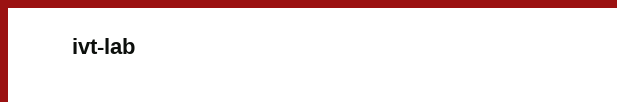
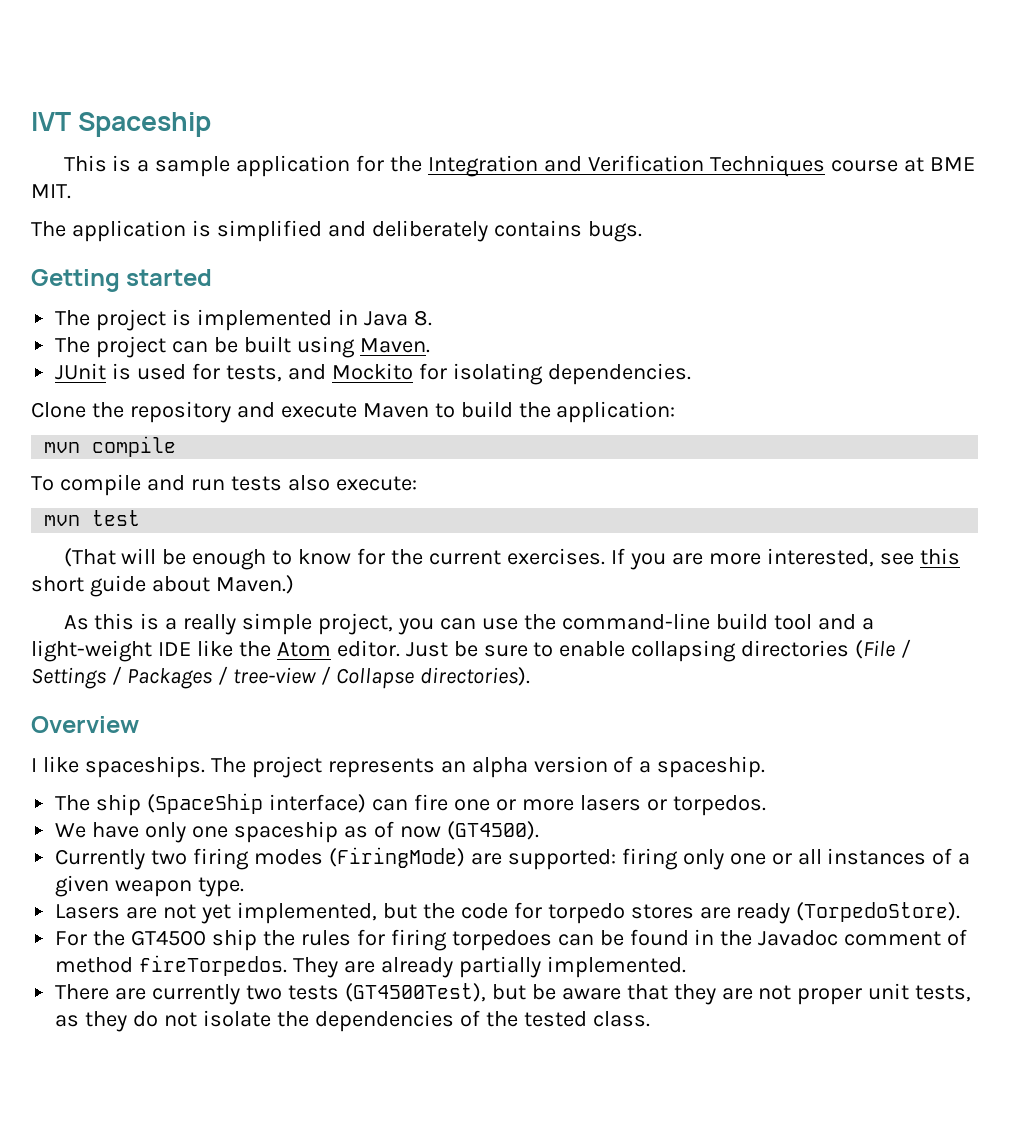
- ivt-lab
+ IVT Spaceship
+ This is a sample application for the Integration and Verification Techniques course at BME MIT.
+ The application is simplified and deliberately contains bugs.
+ Getting started
+ The project is implemented in Java 8.
+ The project can be built using Maven.
+ JUnit is used for tests, and Mockito for isolating dependencies.
+ Clone the repository and execute Maven to build the application:
+ mvn compile
+ To compile and run tests also execute:
+ mvn test
+ (That will be enough to know for the current exercises. If you are more interested, see this short guide about Maven.)
+ As this is a really simple project, you can use the command-line build tool and a light-weight IDE like the Atom editor. Just be sure to enable collapsing directories (File / Settings / Packages / tree-view / Collapse directories).
+ Overview
+ I like spaceships. The project represents an alpha version of a spaceship.
+ The ship (SpaceShip interface) can fire one or more lasers or torpedos.
+ We have only one spaceship as of now (GT4500).
+ Currently two firing modes (FiringMode) are supported: firing only one or all instances of a given weapon type.
+ Lasers are not yet implemented, but the code for torpedo stores are ready (TorpedoStore).
+ For the GT4500 ship the rules for firing torpedoes can be found in the Javadoc comment of method fireTorpedos. They are already partially implemented.
+ There are currently two tests (GT4500Test), but be aware that they are not proper unit tests, as they do not isolate the dependencies of the tested class.

